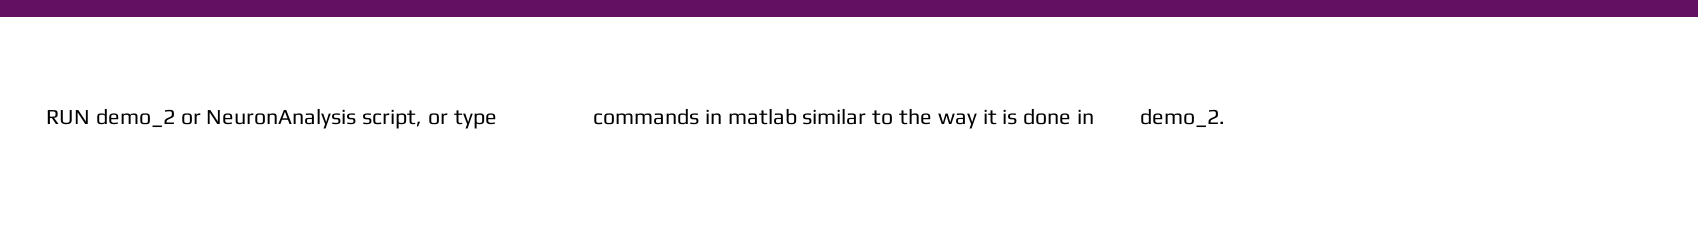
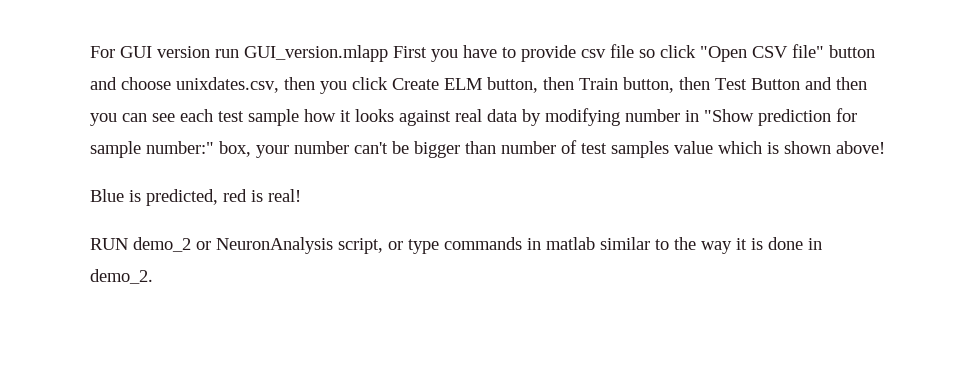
+ For GUI version run GUI_version.mlapp First you have to provide csv file so click "Open CSV file" button and choose unixdates.csv, then you click Create ELM button, then Train button, then Test Button and then you can see each test sample how it looks against real data by modifying number in "Show prediction for sample number:" box, your number can't be bigger than number of test samples value which is shown above!
+ Blue is predicted, red is real!

